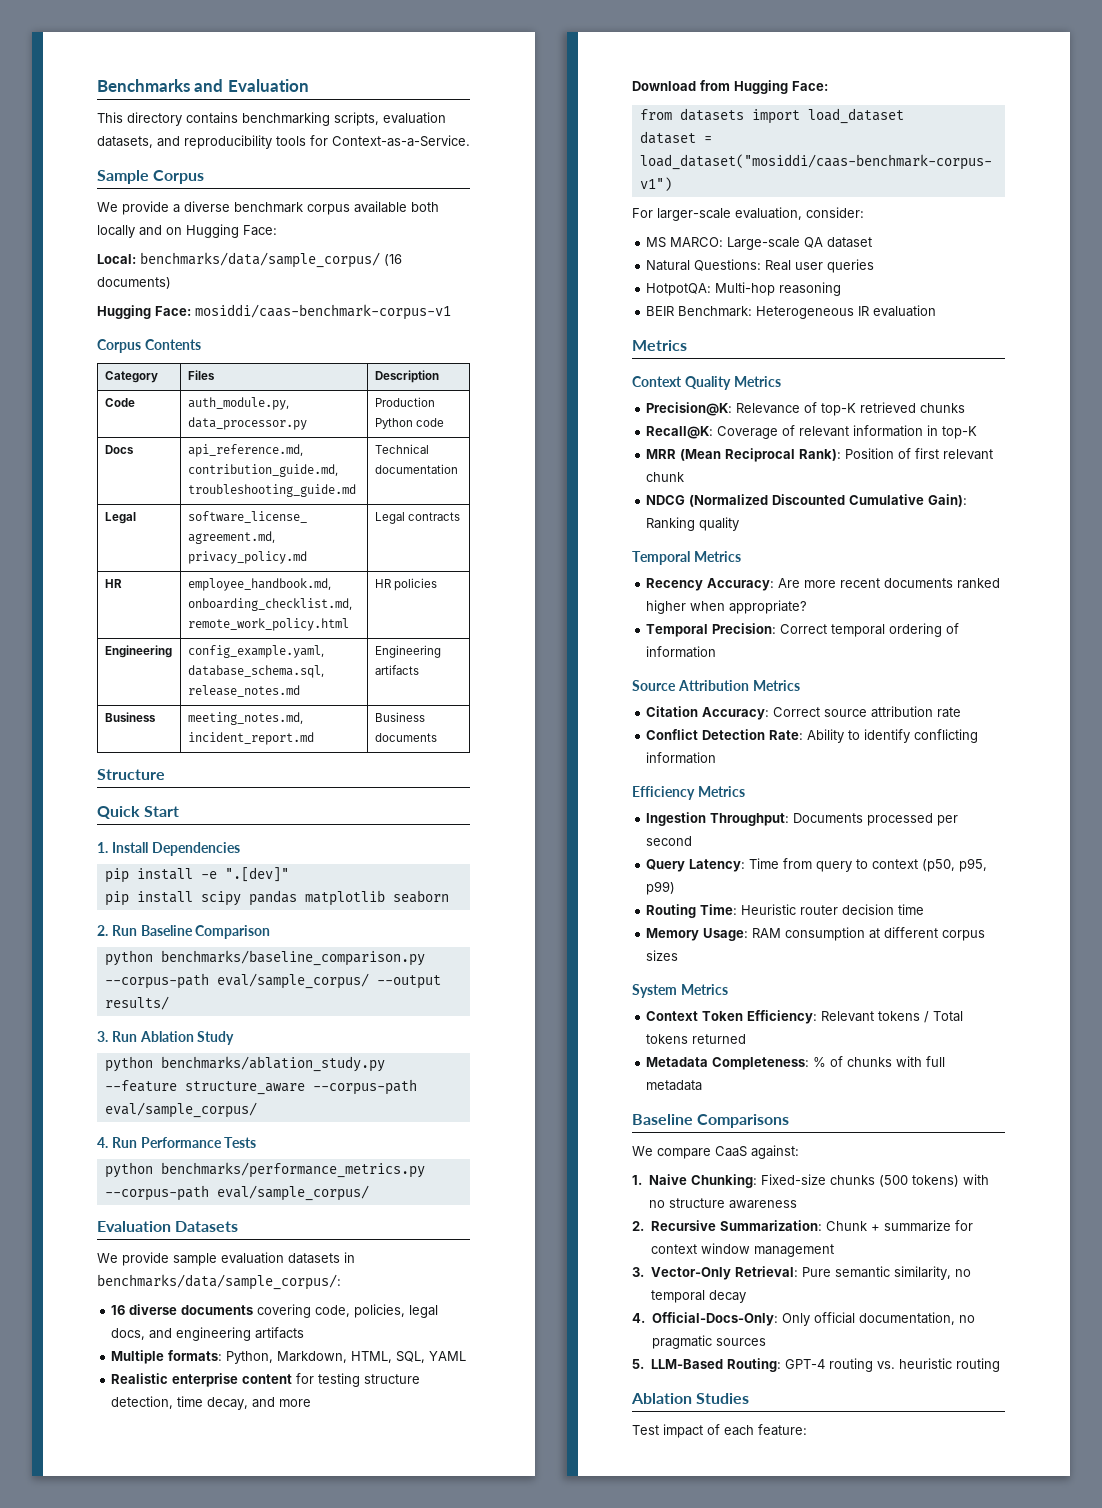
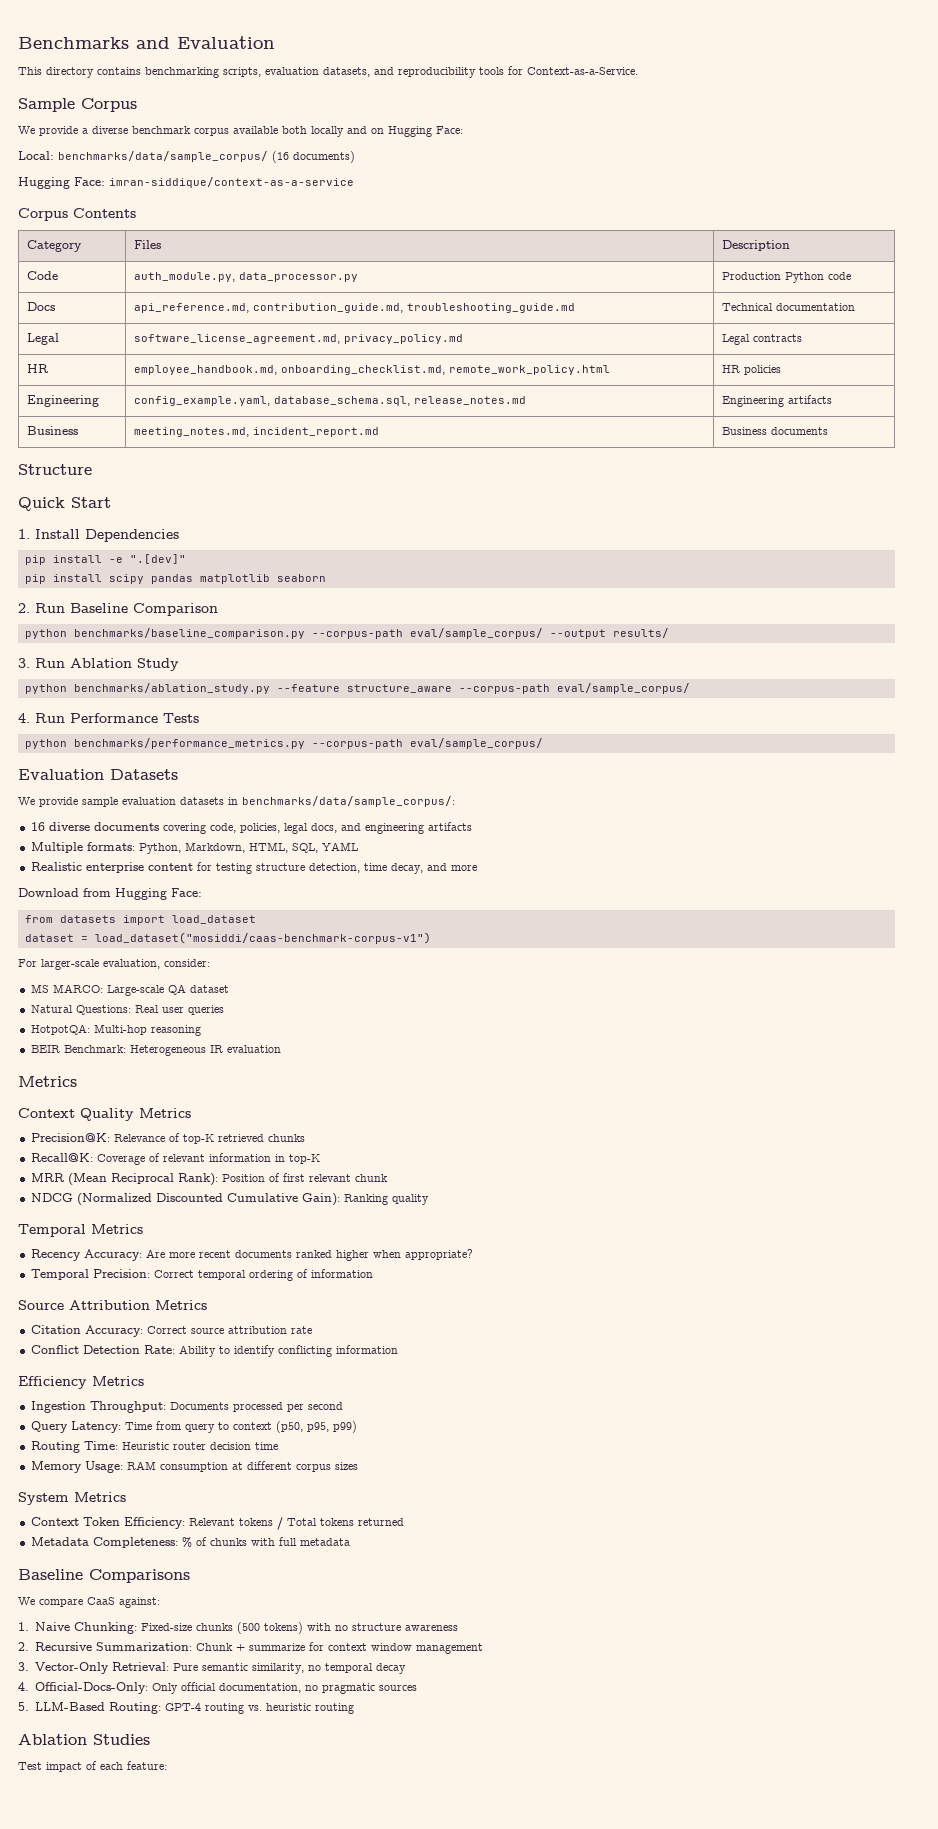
- Hugging Face: mosiddi/caas-benchmark-corpus-v1
+ Hugging Face: imran-siddique/context-as-a-service

